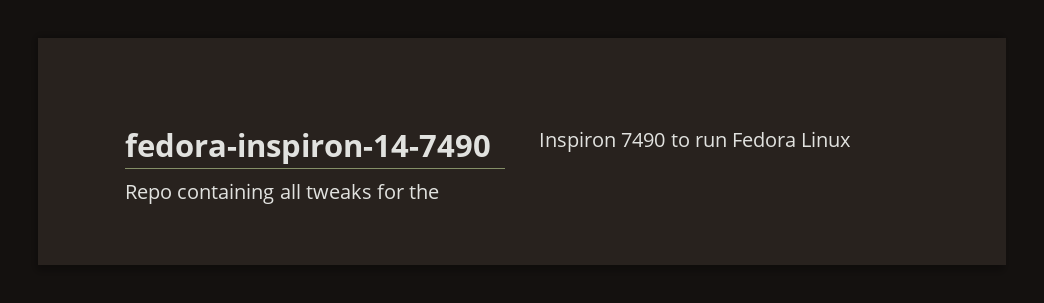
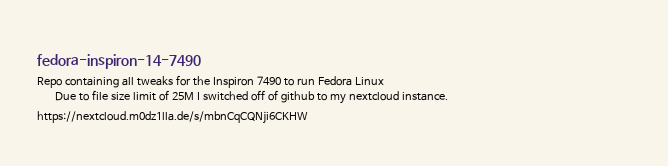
+ Due to file size limit of 25M I switched off of github to my nextcloud instance.
+ https://nextcloud.m0dz1lla.de/s/mbnCqCQNji6CKHW

